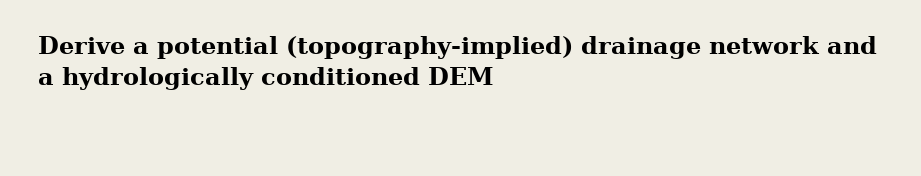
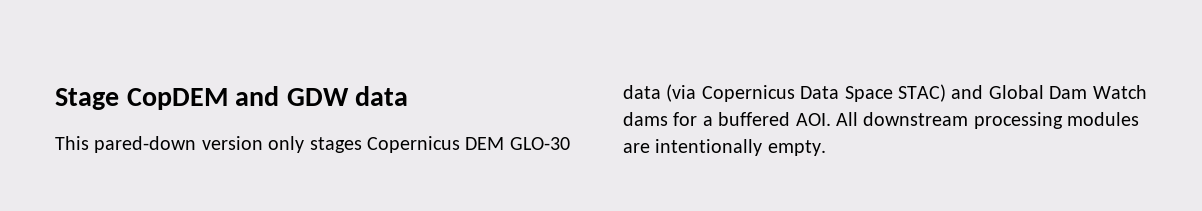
- Derive a potential (topography-implied) drainage network and a hydrologically conditioned DEM
+ Stage CopDEM and GDW data
+ This pared-down version only stages Copernicus DEM GLO-30 data (via Copernicus Data Space STAC) and Global Dam Watch dams for a buffered AOI. All downstream processing modules are intentionally empty.

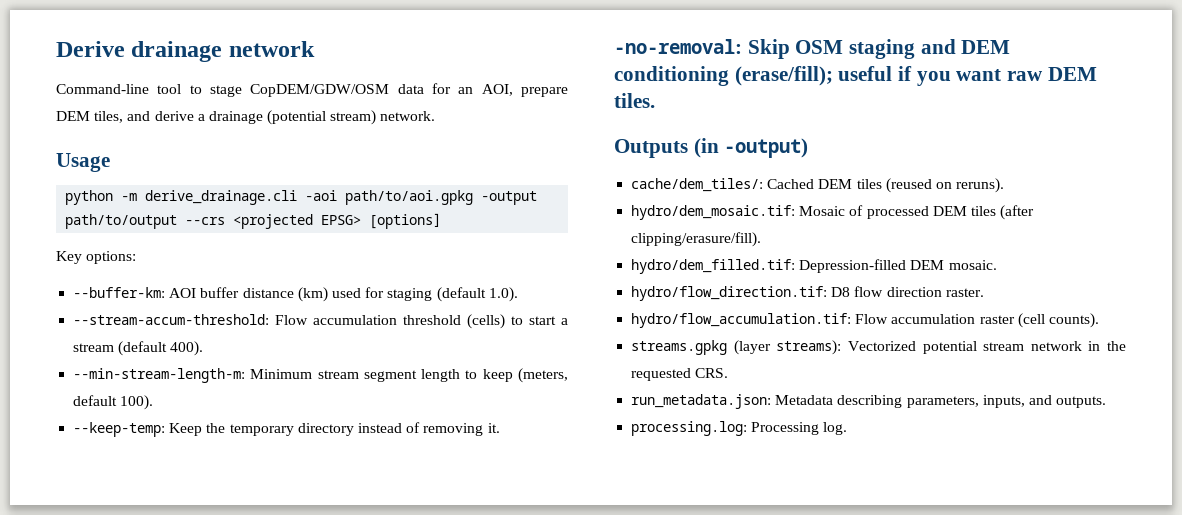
- Stage CopDEM and GDW data
- This pared-down version only stages Copernicus DEM GLO-30 data (via Copernicus Data Space STAC) and Global Dam Watch dams for a buffered AOI. All downstream processing modules are intentionally empty.
+ Derive drainage network
+ Command-line tool to stage CopDEM/GDW/OSM data for an AOI, prepare DEM tiles, and derive a drainage (potential stream) network.
+ Usage
+ python -m derive_drainage.cli -aoi path/to/aoi.gpkg -output path/to/output --crs <projected EPSG> [options]
+ Key options:
+ --buffer-km: AOI buffer distance (km) used for staging (default 1.0).
+ --stream-accum-threshold: Flow accumulation threshold (cells) to start a stream (default 400).
+ --min-stream-length-m: Minimum stream segment length to keep (meters, default 100).
+ --keep-temp: Keep the temporary directory instead of removing it.
+ -no-removal: Skip OSM staging and DEM conditioning (erase/fill); useful if you want raw DEM tiles.
+ Outputs (in -output)
+ cache/dem_tiles/: Cached DEM tiles (reused on reruns).
+ hydro/dem_mosaic.tif: Mosaic of processed DEM tiles (after clipping/erasure/fill).
+ hydro/dem_filled.tif: Depression-filled DEM mosaic.
+ hydro/flow_direction.tif: D8 flow direction raster.
+ hydro/flow_accumulation.tif: Flow accumulation raster (cell counts).
+ streams.gpkg (layer streams): Vectorized potential stream network in the requested CRS.
+ run_metadata.json: Metadata describing parameters, inputs, and outputs.
+ processing.log: Processing log.

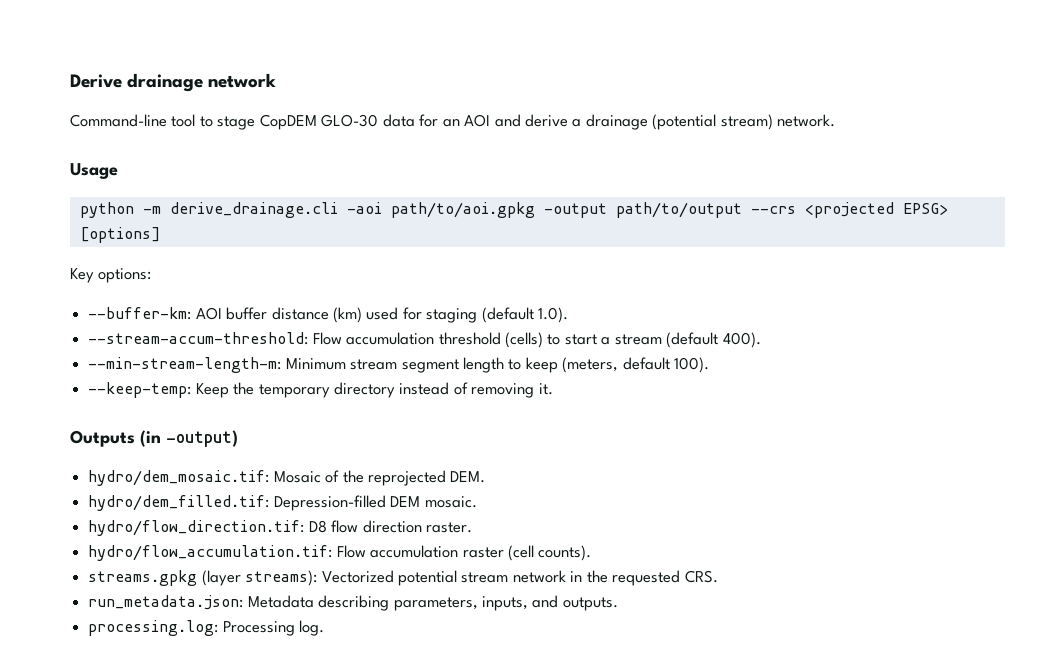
- Command-line tool to stage CopDEM/GDW/OSM data for an AOI, prepare DEM tiles, and derive a drainage (potential stream) network.
+ Command-line tool to stage CopDEM GLO-30 data for an AOI and derive a drainage (potential stream) network.
- -no-removal: Skip OSM staging and DEM conditioning (erase/fill); useful if you want raw DEM tiles.
  Outputs (in -output)
- cache/dem_tiles/: Cached DEM tiles (reused on reruns).
- hydro/dem_mosaic.tif: Mosaic of processed DEM tiles (after clipping/erasure/fill).
+ hydro/dem_mosaic.tif: Mosaic of the reprojected DEM.

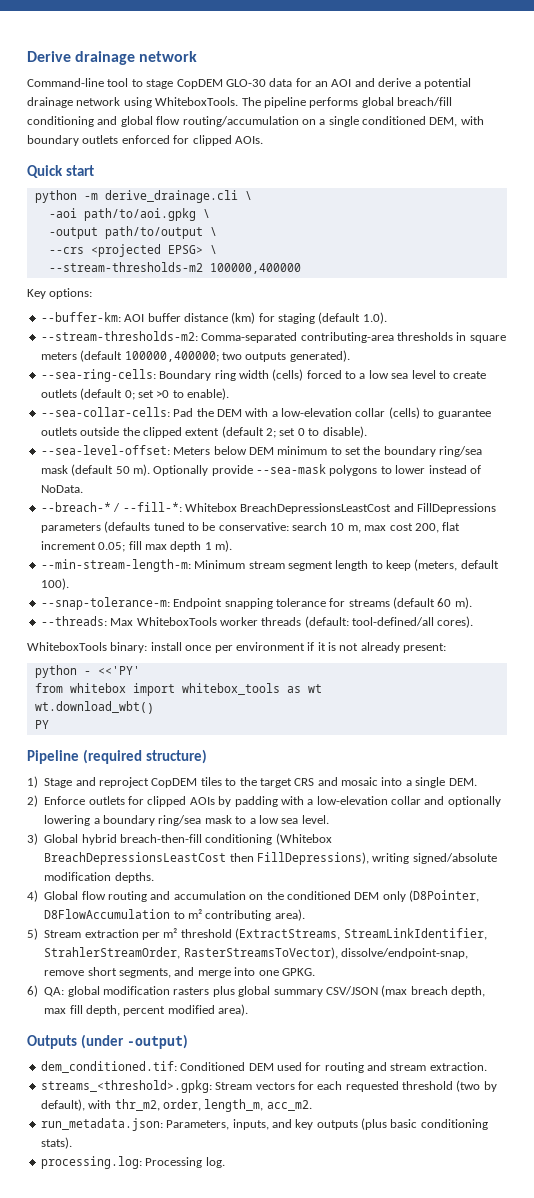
- Command-line tool to stage CopDEM GLO-30 data for an AOI and derive a drainage (potential stream) network.
- Usage
+ Command-line tool to stage CopDEM GLO-30 data for an AOI and derive a potential drainage network using WhiteboxTools. The pipeline performs global breach/fill conditioning and global flow routing/accumulation on a single conditioned DEM, with boundary outlets enforced for clipped AOIs.
+ Quick start
- python -m derive_drainage.cli -aoi path/to/aoi.gpkg -output path/to/output --crs <projected EPSG> [options]
+ python -m derive_drainage.cli \
+ -aoi path/to/aoi.gpkg \
+ -output path/to/output \
+ --crs <projected EPSG> \
+ --stream-thresholds-m2 100000,400000
- --buffer-km: AOI buffer distance (km) used for staging (default 1.0).
+ --buffer-km: AOI buffer distance (km) for staging (default 1.0).
- --stream-accum-threshold: Flow accumulation threshold (cells) to start a stream (default 400).
+ --stream-thresholds-m2: Comma-separated contributing-area thresholds in square meters (default 100000,400000; two outputs generated).
+ --sea-ring-cells: Boundary ring width (cells) forced to a low sea level to create outlets (default 0; set >0 to enable).
+ --sea-collar-cells: Pad the DEM with a low-elevation collar (cells) to guarantee outlets outside the clipped extent (default 2; set 0 to disable).
+ --sea-level-offset: Meters below DEM minimum to set the boundary ring/sea mask (default 50 m). Optionally provide --sea-mask polygons to lower instead of NoData.
+ --breach-* / --fill-*: Whitebox BreachDepressionsLeastCost and FillDepressions parameters (defaults tuned to be conservative: search 10 m, max cost 200, flat increment 0.05; fill max depth 1 m).
- --keep-temp: Keep the temporary directory instead of removing it.
+ --snap-tolerance-m: Endpoint snapping tolerance for streams (default 60 m).
+ --threads: Max WhiteboxTools worker threads (default: tool-defined/all cores).
+ WhiteboxTools binary: install once per environment if it is not already present:
+ python - <<'PY'
+ from whitebox import whitebox_tools as wt
+ wt.download_wbt()
+ PY
+ Pipeline (required structure)
+ 1) Stage and reproject CopDEM tiles to the target CRS and mosaic into a single DEM.
+ 2) Enforce outlets for clipped AOIs by padding with a low-elevation collar and optionally lowering a boundary ring/sea mask to a low sea level.
+ 3) Global hybrid breach-then-fill conditioning (Whitebox BreachDepressionsLeastCost then FillDepressions), writing signed/absolute modification depths.
+ 4) Global flow routing and accumulation on the conditioned DEM only (D8Pointer, D8FlowAccumulation to m² contributing area).
+ 5) Stream extraction per m² threshold (ExtractStreams, StreamLinkIdentifier, StrahlerStreamOrder, RasterStreamsToVector), dissolve/endpoint-snap, remove short segments, and merge into one GPKG.
+ 6) QA: global modification rasters plus global summary CSV/JSON (max breach depth, max fill depth, percent modified area).
- Outputs (in -output)
+ Outputs (under -output)
- hydro/dem_mosaic.tif: Mosaic of the reprojected DEM.
- hydro/dem_filled.tif: Depression-filled DEM mosaic.
- hydro/flow_direction.tif: D8 flow direction raster.
- hydro/flow_accumulation.tif: Flow accumulation raster (cell counts).
- streams.gpkg (layer streams): Vectorized potential stream network in the requested CRS.
- run_metadata.json: Metadata describing parameters, inputs, and outputs.
+ dem_conditioned.tif: Conditioned DEM used for routing and stream extraction.
+ streams_<threshold>.gpkg: Stream vectors for each requested threshold (two by default), with thr_m2, order, length_m, acc_m2.
+ run_metadata.json: Parameters, inputs, and key outputs (plus basic conditioning stats).

